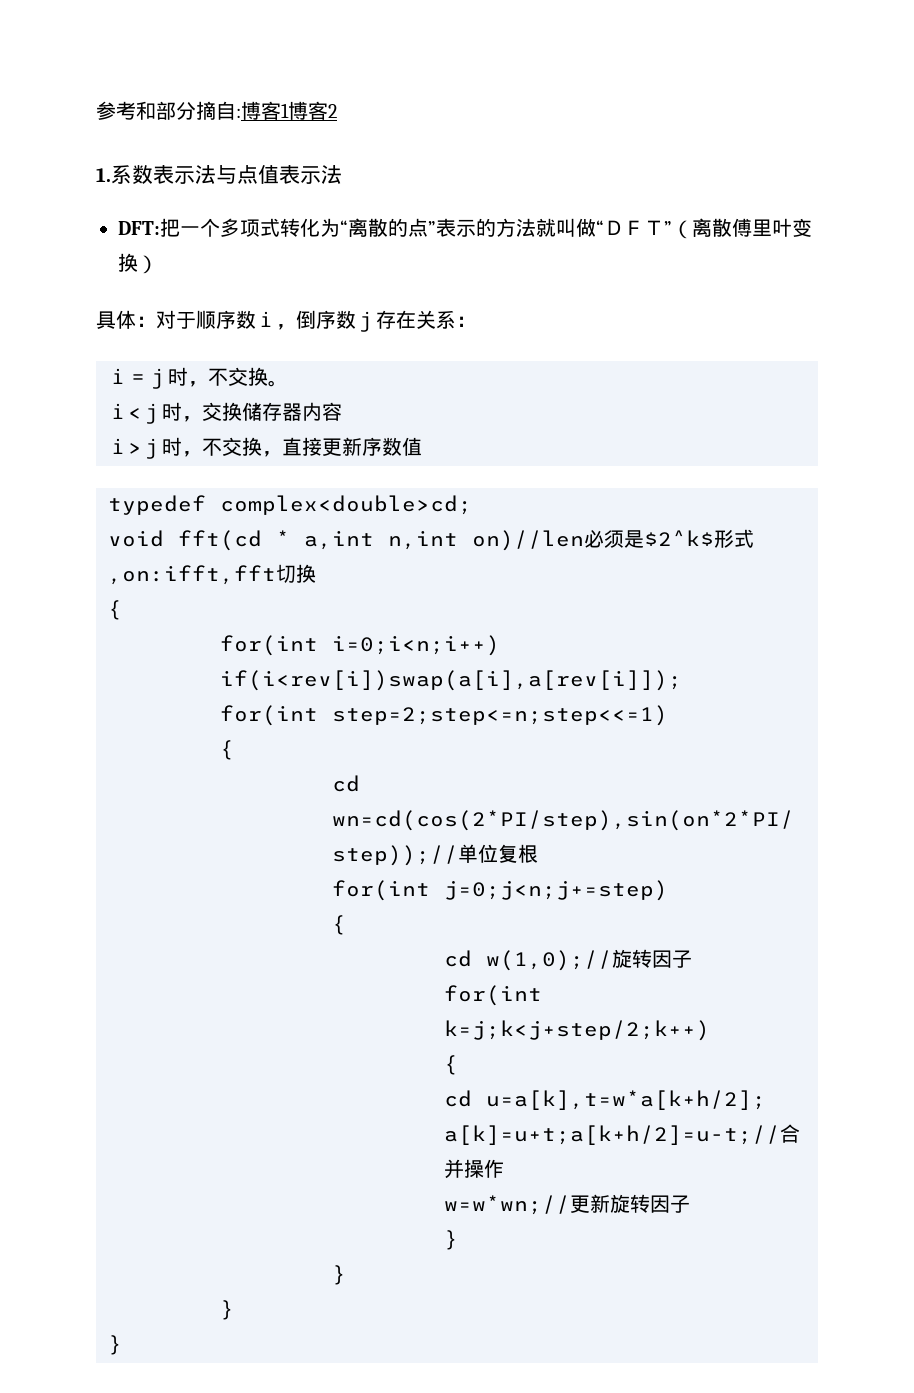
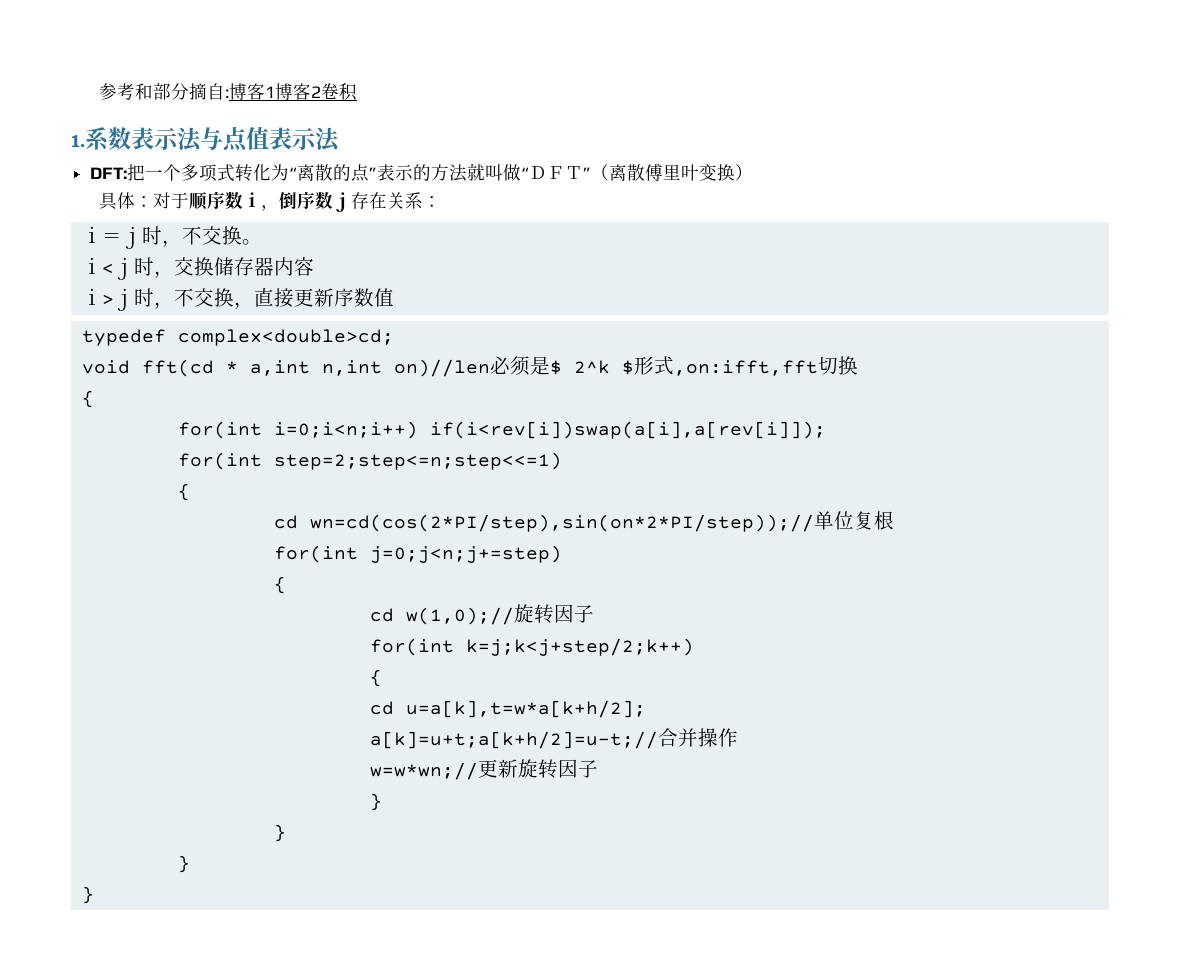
- 参考和部分摘自:博客1博客2
+ 参考和部分摘自:博客1博客2卷积
- void fft(cd * a,int n,int on)//len必须是$2^k$形式,on:ifft,fft切换
+ void fft(cd * a,int n,int on)//len必须是$ 2^k $形式,on:ifft,fft切换

